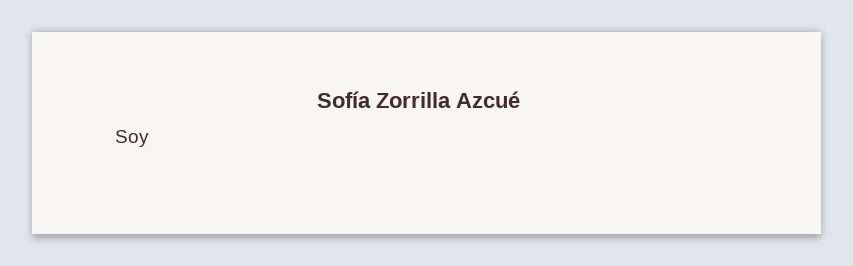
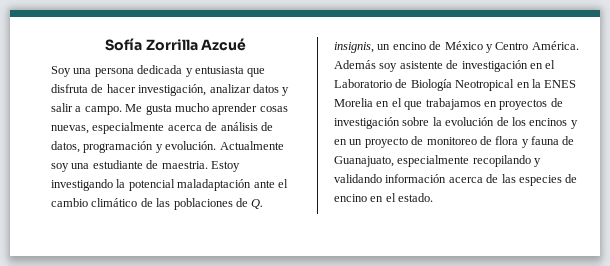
- Soy
+ Soy una persona dedicada y entusiasta que disfruta de hacer investigación, analizar datos y salir a campo. Me gusta mucho aprender cosas nuevas, especialmente acerca de análisis de datos, programación y evolución. Actualmente soy una estudiante de maestria. Estoy investigando la potencial maladaptación ante el cambio climático de las poblaciones de Q. insignis, un encino de México y Centro América. Además soy asistente de investigación en el Laboratorio de Biología Neotropical en la ENES Morelia en el que trabajamos en proyectos de investigación sobre la evolución de los encinos y en un proyecto de monitoreo de flora y fauna de Guanajuato, especialmente recopilando y validando información acerca de las especies de encino en el estado.

